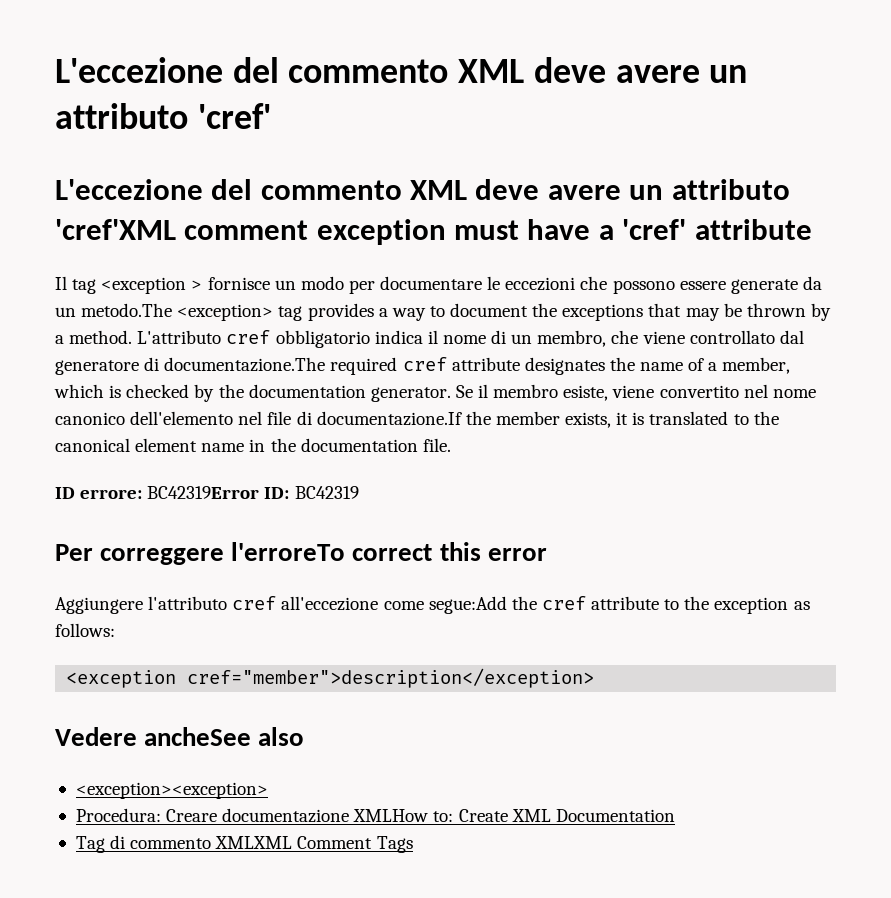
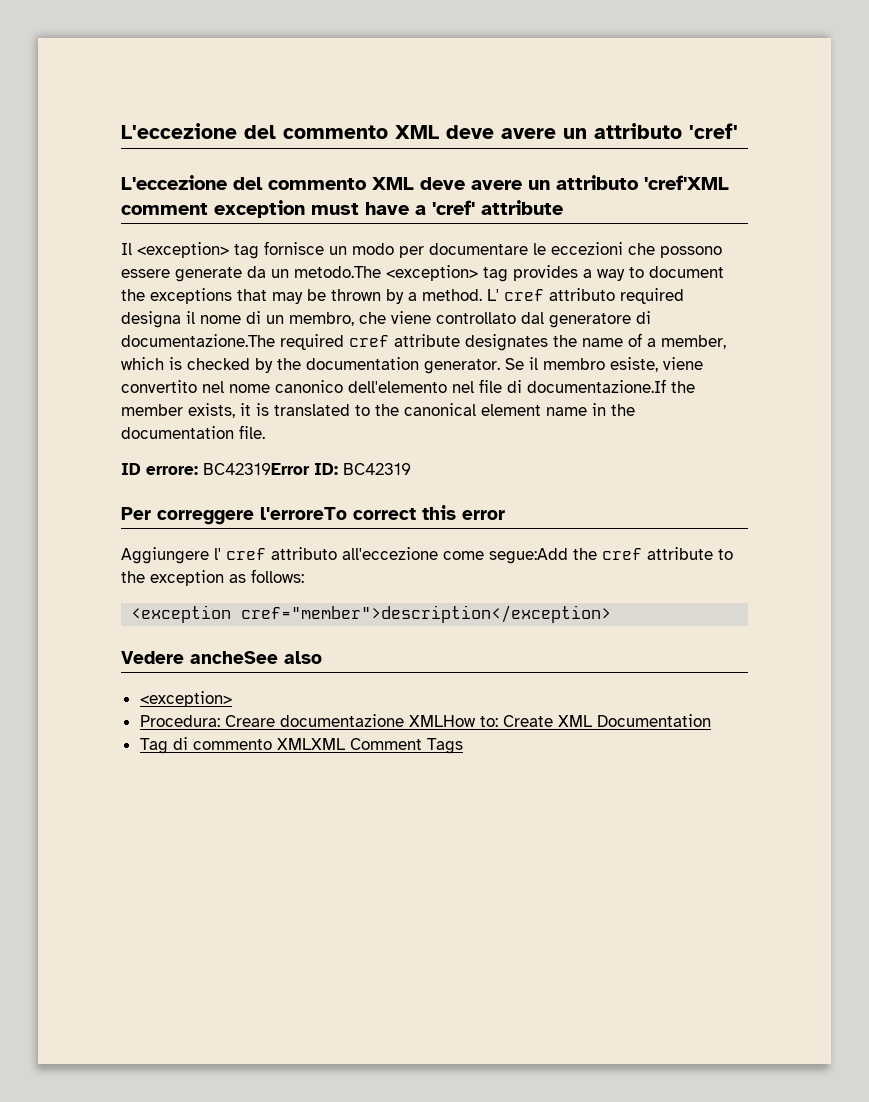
- Il tag <exception > fornisce un modo per documentare le eccezioni che possono essere generate da un metodo.The <exception> tag provides a way to document the exceptions that may be thrown by a method.
+ Il <exception> tag fornisce un modo per documentare le eccezioni che possono essere generate da un metodo.The <exception> tag provides a way to document the exceptions that may be thrown by a method.
- L'attributo cref obbligatorio indica il nome di un membro, che viene controllato dal generatore di documentazione.The required cref attribute designates the name of a member, which is checked by the documentation generator.
+ L' cref attributo required designa il nome di un membro, che viene controllato dal generatore di documentazione.The required cref attribute designates the name of a member, which is checked by the documentation generator.
- Aggiungere l'attributo cref all'eccezione come segue:Add the cref attribute to the exception as follows:
+ Aggiungere l' cref attributo all'eccezione come segue:Add the cref attribute to the exception as follows:
  Vedere ancheSee also
- <exception><exception>
+ <exception>

